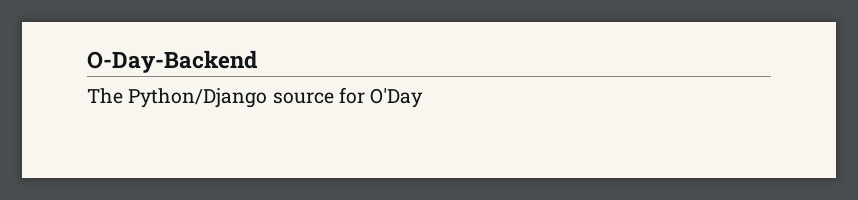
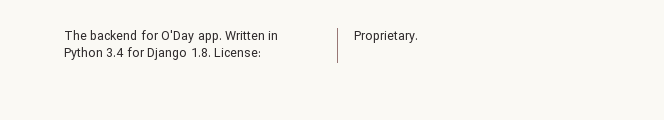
- O-Day-Backend
- The Python/Django source for O'Day
+ The backend for O'Day app. Written in Python 3.4 for Django 1.8. License: Proprietary.

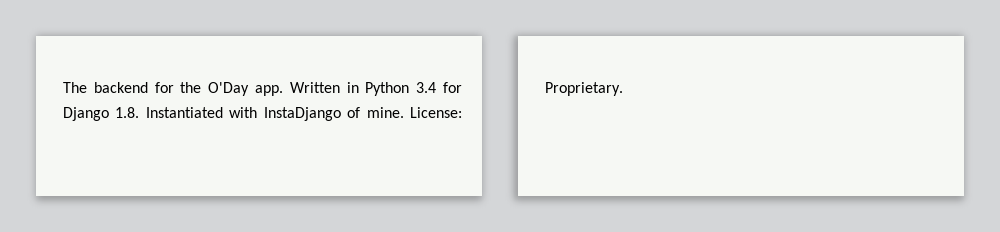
- The backend for O'Day app.
+ The backend for the O'Day app.
- Written in Python 3.4 for Django 1.8. License: Proprietary.
+ Written in Python 3.4 for Django 1.8. Instantiated with InstaDjango of mine. License: Proprietary.

